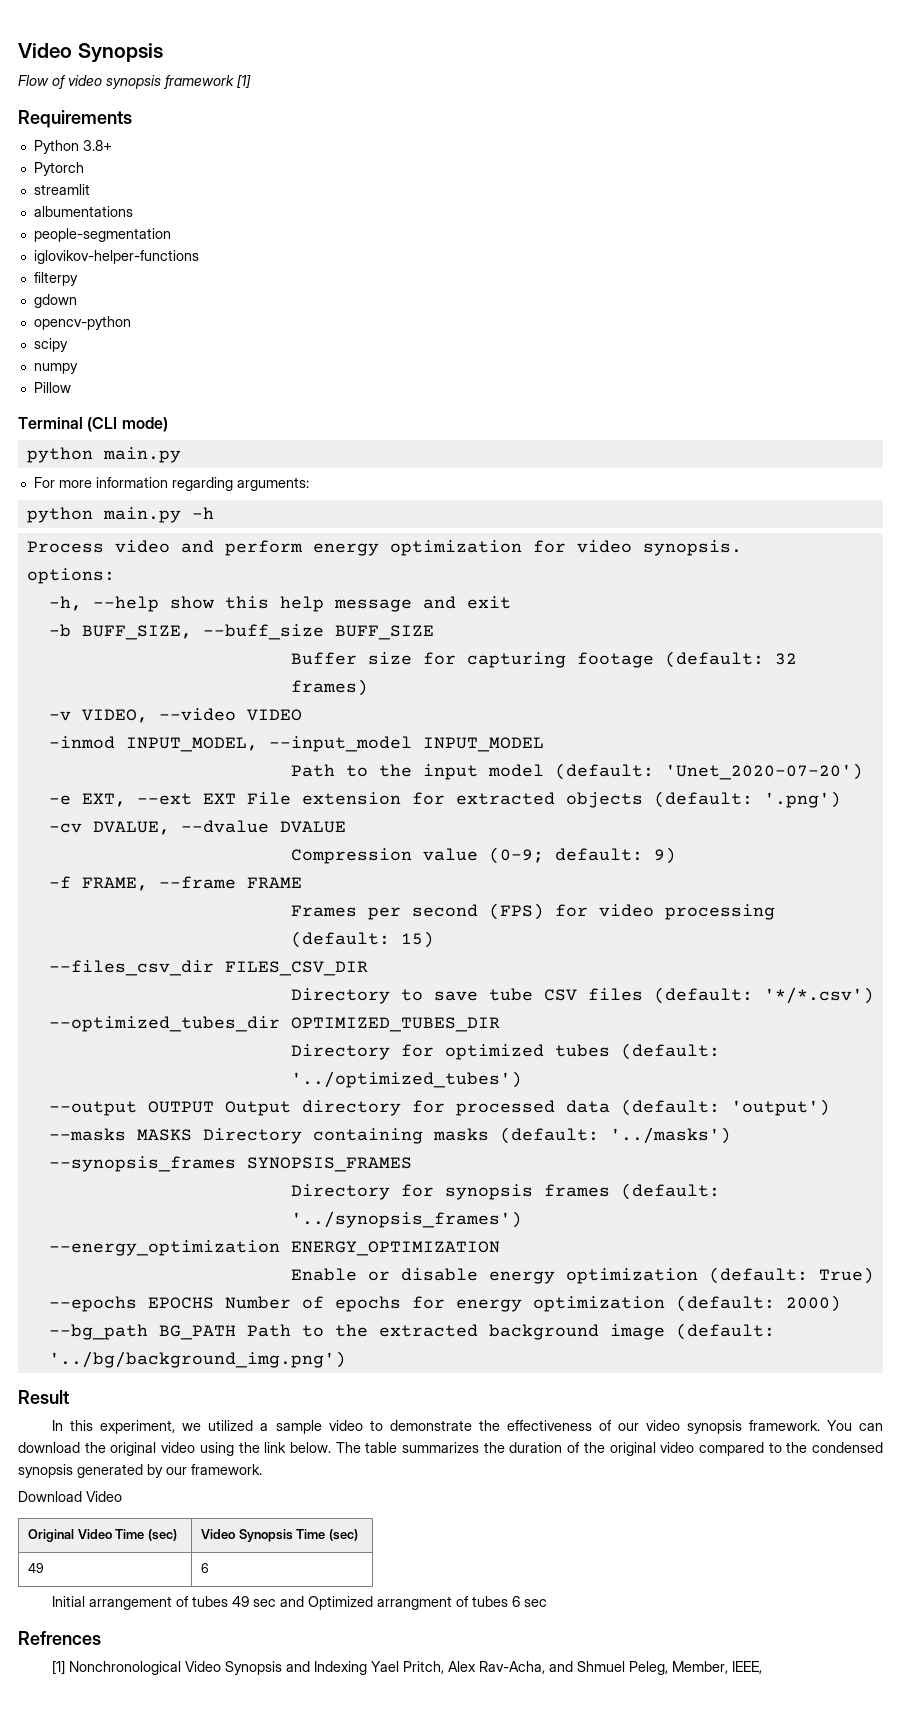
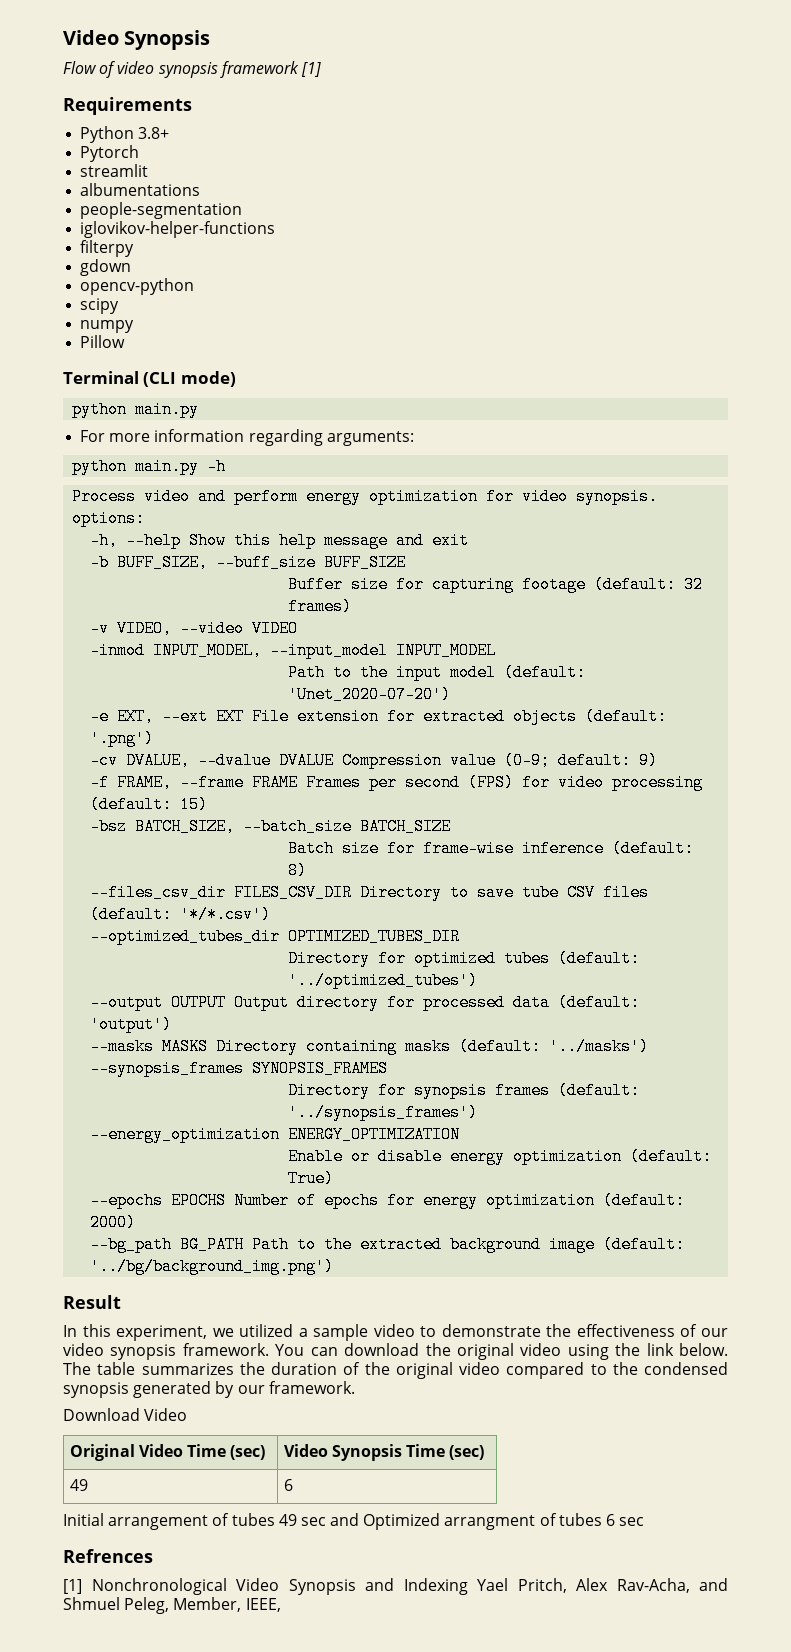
- -h, --help show this help message and exit
+ -h, --help Show this help message and exit
- -cv DVALUE, --dvalue DVALUE
- Compression value (0-9; default: 9)
+ -cv DVALUE, --dvalue DVALUE Compression value (0-9; default: 9)
- -f FRAME, --frame FRAME
- Frames per second (FPS) for video processing (default: 15)
+ -f FRAME, --frame FRAME Frames per second (FPS) for video processing (default: 15)
+ -bsz BATCH_SIZE, --batch_size BATCH_SIZE
+ Batch size for frame-wise inference (default: 8)
- --files_csv_dir FILES_CSV_DIR
- Directory to save tube CSV files (default: '*/*.csv')
+ --files_csv_dir FILES_CSV_DIR Directory to save tube CSV files (default: '*/*.csv')

